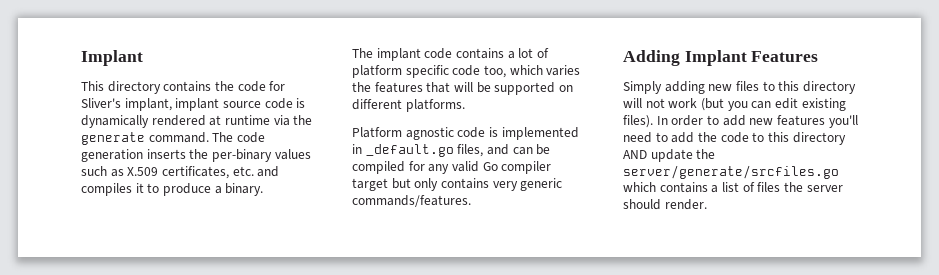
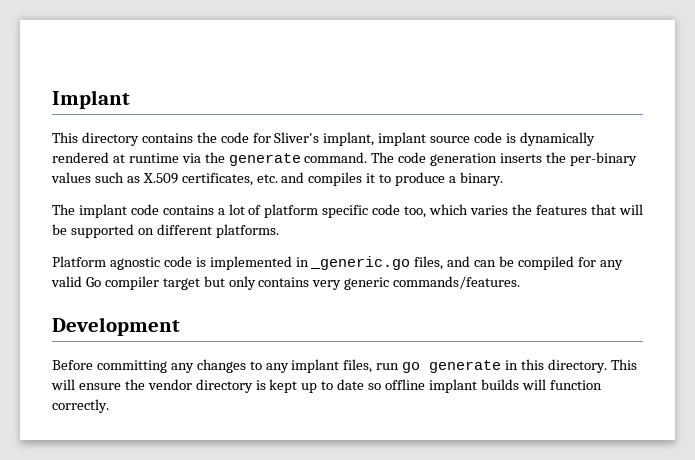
- Platform agnostic code is implemented in _default.go files, and can be compiled for any valid Go compiler target but only contains very generic commands/features.
+ Platform agnostic code is implemented in _generic.go files, and can be compiled for any valid Go compiler target but only contains very generic commands/features.
- Adding Implant Features
- Simply adding new files to this directory will not work (but you can edit existing files). In order to add new features you'll need to add the code to this directory AND update the server/generate/srcfiles.go which contains a list of files the server should render.
+ Development
+ Before committing any changes to any implant files, run go generate in this directory. This will ensure the vendor directory is kept up to date so offline implant builds will function correctly.

